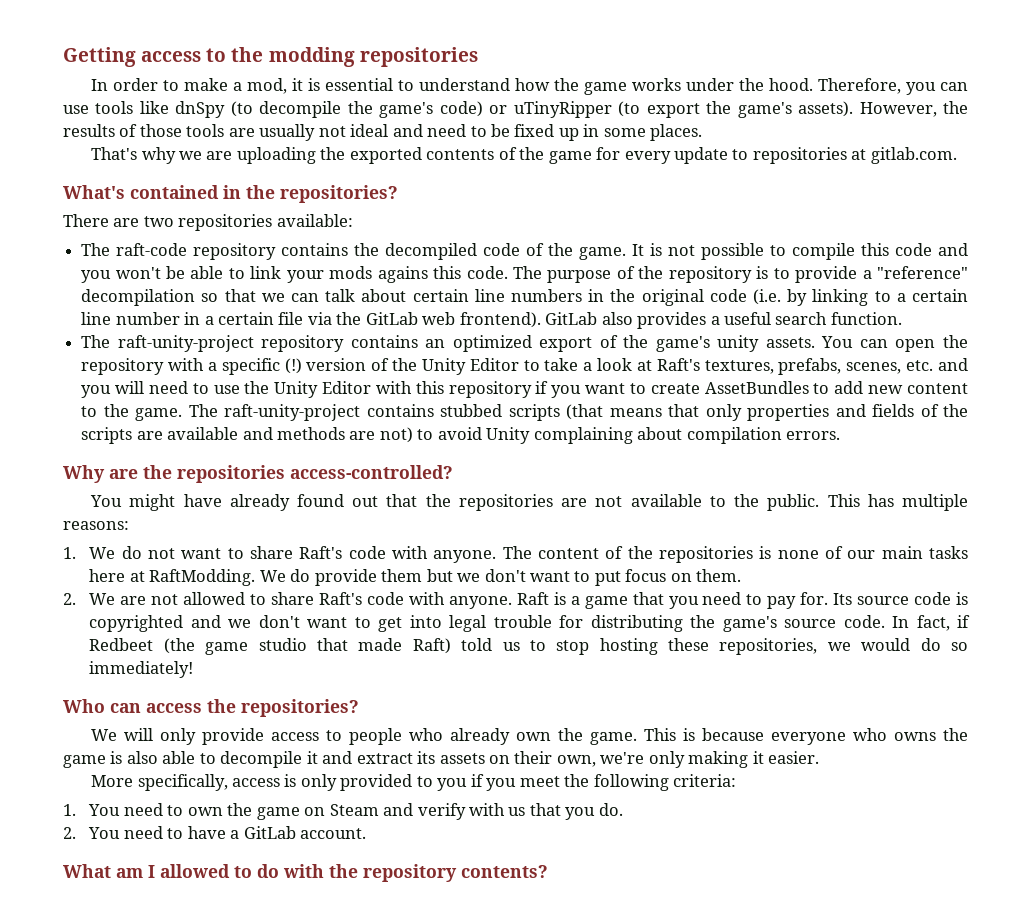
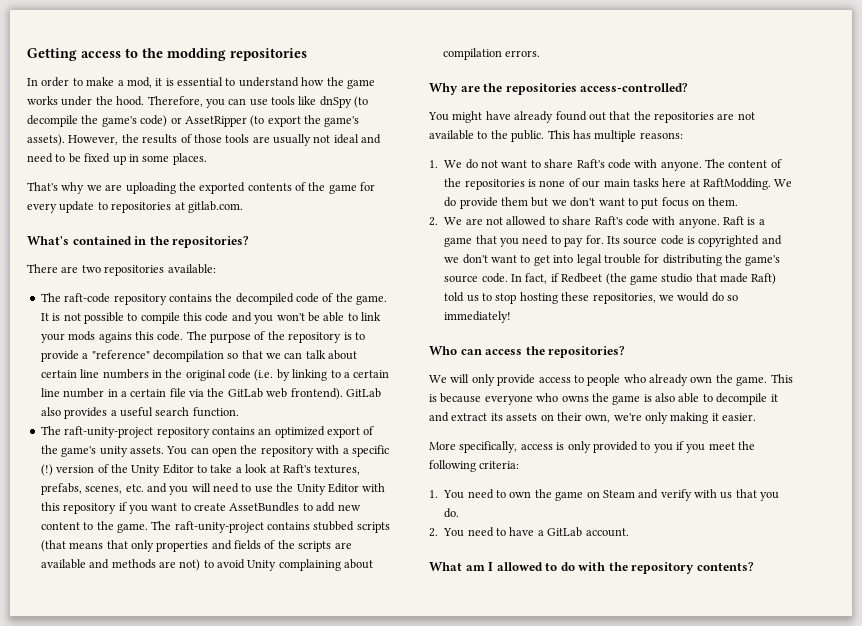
- Therefore, you can use tools like dnSpy (to decompile the game's code) or uTinyRipper (to export the game's assets).
+ Therefore, you can use tools like dnSpy (to decompile the game's code) or AssetRipper (to export the game's assets).

